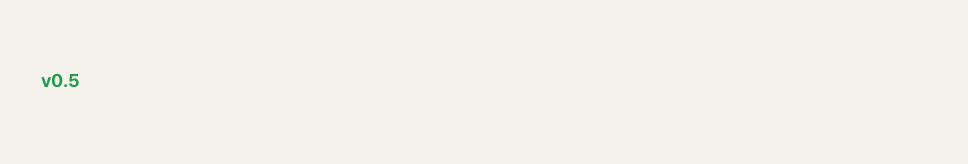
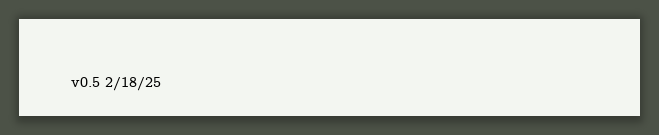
- v0.5
+ v0.5 2/18/25

